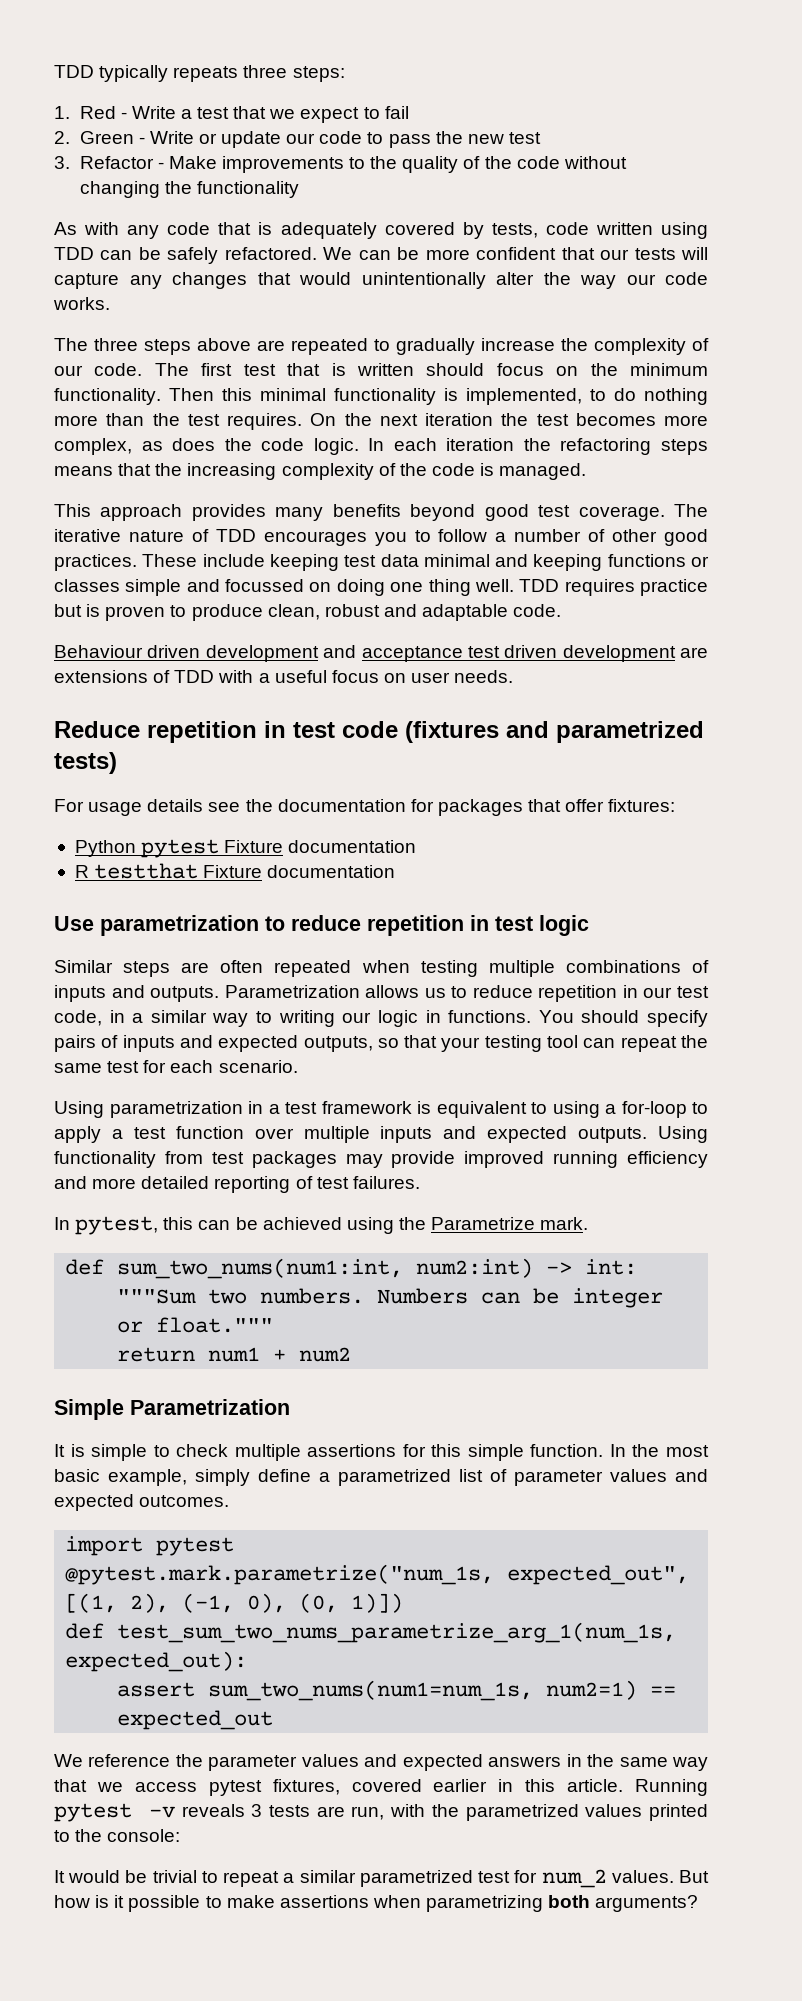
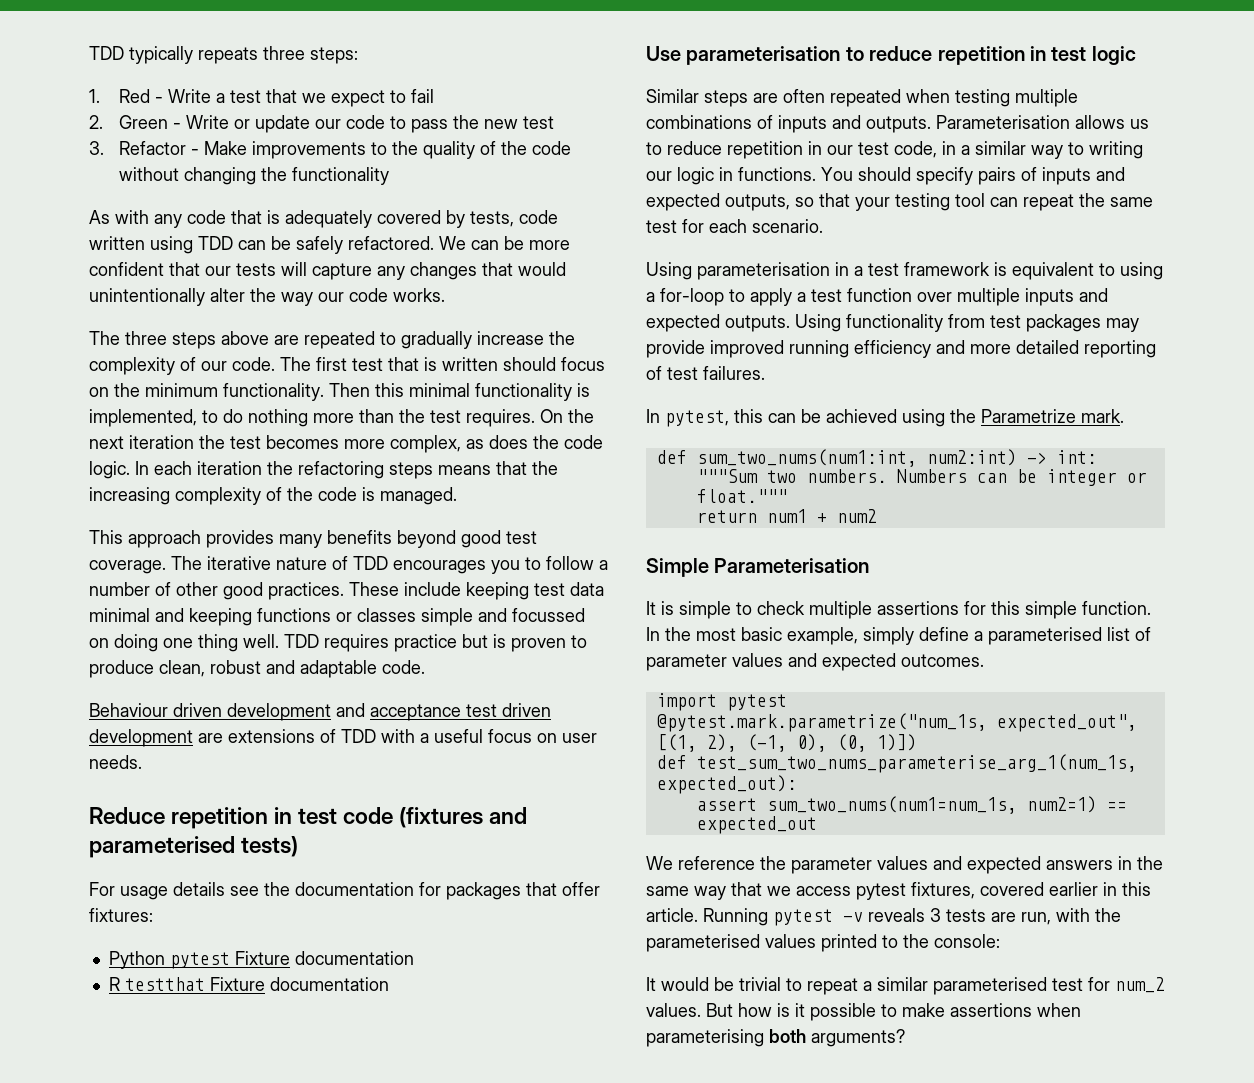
- Reduce repetition in test code (fixtures and parametrized tests)
+ Reduce repetition in test code (fixtures and parameterised tests)
- Use parametrization to reduce repetition in test logic
+ Use parameterisation to reduce repetition in test logic
- Parametrization allows us to reduce repetition in our test code, in a similar way to writing our logic in functions.
+ Parameterisation allows us to reduce repetition in our test code, in a similar way to writing our logic in functions.
- Using parametrization in a test framework is equivalent to using a for-loop to apply a test function over multiple inputs and expected outputs.
+ Using parameterisation in a test framework is equivalent to using a for-loop to apply a test function over multiple inputs and expected outputs.
- Simple Parametrization
+ Simple Parameterisation
- In the most basic example, simply define a parametrized list of parameter values and expected outcomes.
+ In the most basic example, simply define a parameterised list of parameter values and expected outcomes.
- def test_sum_two_nums_parametrize_arg_1(num_1s, expected_out):
+ def test_sum_two_nums_parameterise_arg_1(num_1s, expected_out):
- Running pytest -v reveals 3 tests are run, with the parametrized values printed to the console:
+ Running pytest -v reveals 3 tests are run, with the parameterised values printed to the console:
- It would be trivial to repeat a similar parametrized test for num_2 values.
+ It would be trivial to repeat a similar parameterised test for num_2 values.
- But how is it possible to make assertions when parametrizing both arguments?
+ But how is it possible to make assertions when parameterising both arguments?

